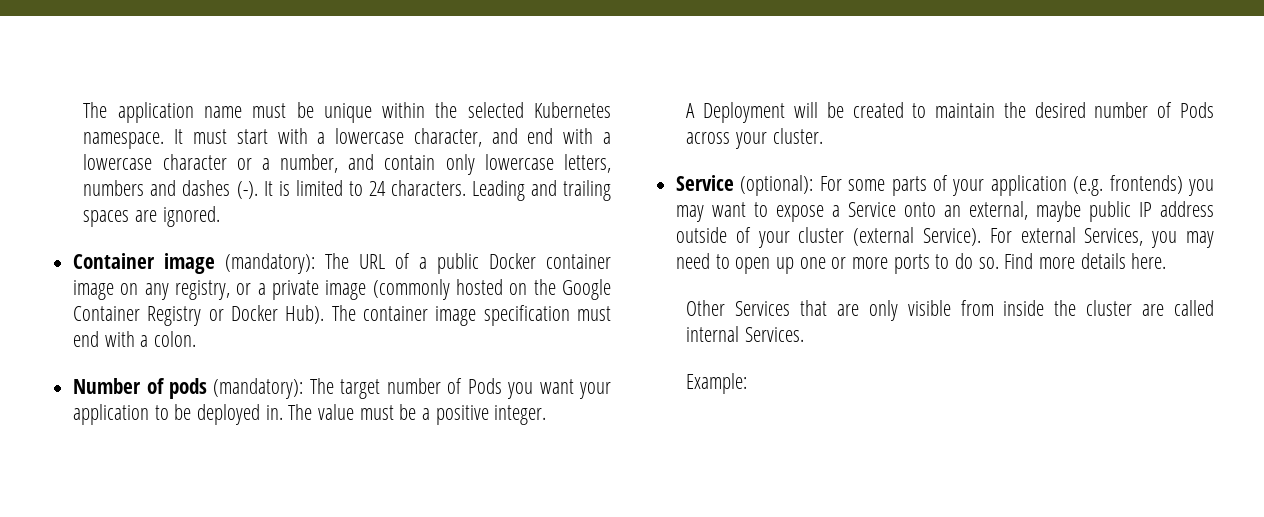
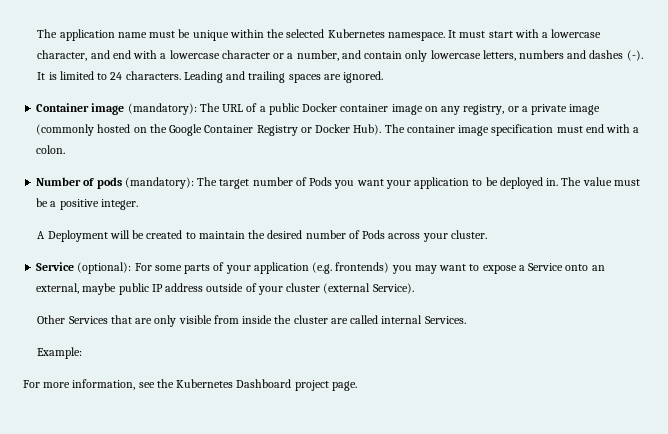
- For external Services, you may need to open up one or more ports to do so. Find more details here.
+ For more information, see the Kubernetes Dashboard project page.

